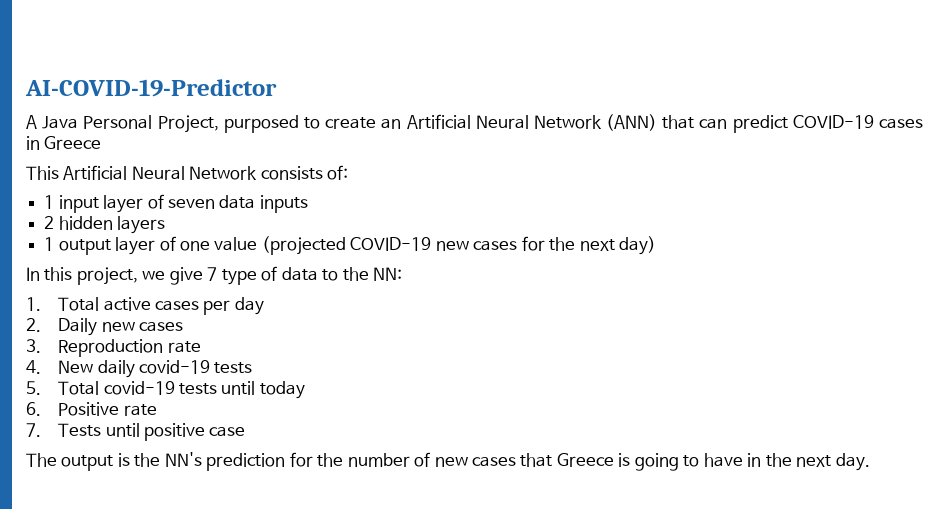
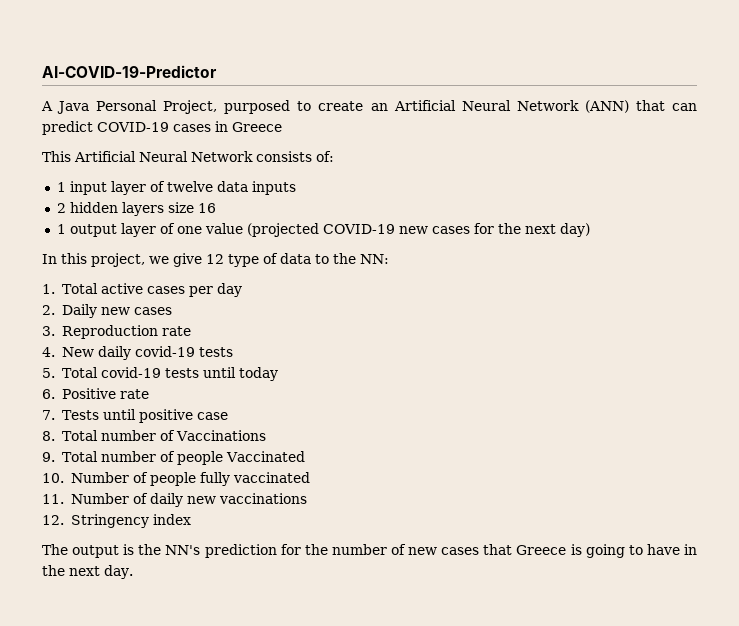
- 1 input layer of seven data inputs
+ 1 input layer of twelve data inputs
- 2 hidden layers
+ 2 hidden layers size 16
- In this project, we give 7 type of data to the NN:
+ In this project, we give 12 type of data to the NN:
+ 8. Total number of Vaccinations
+ 9. Total number of people Vaccinated
+ 10. Number of people fully vaccinated
+ 11. Number of daily new vaccinations
+ 12. Stringency index

